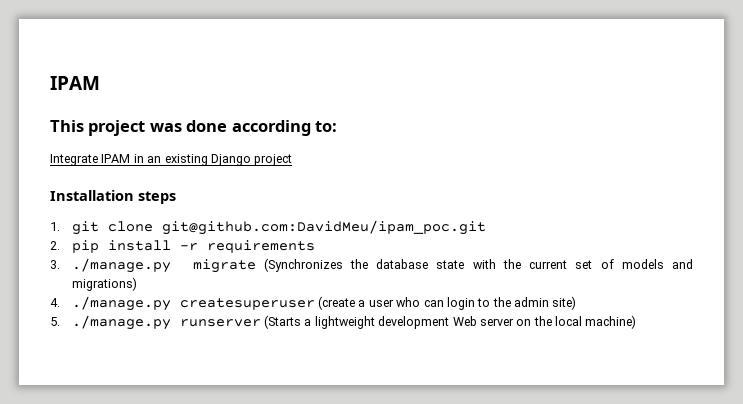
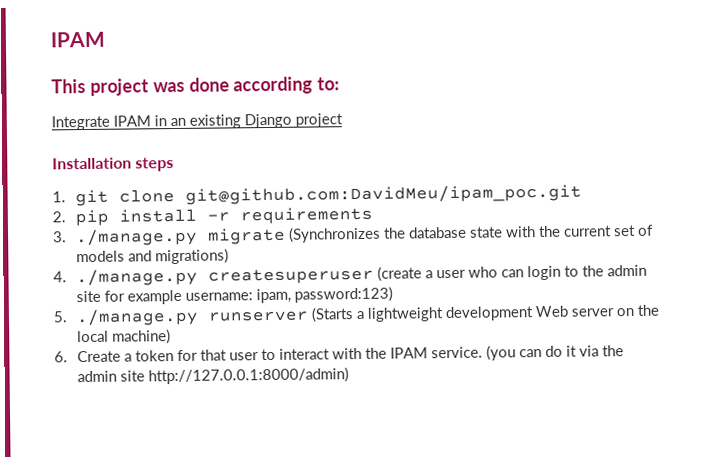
- 4. ./manage.py createsuperuser (create a user who can login to the admin site)
+ 4. ./manage.py createsuperuser (create a user who can login to the admin site for example username: ipam, password:123)
+ 6. Create a token for that user to interact with the IPAM service. (you can do it via the admin site http://127.0.0.1:8000/admin)

